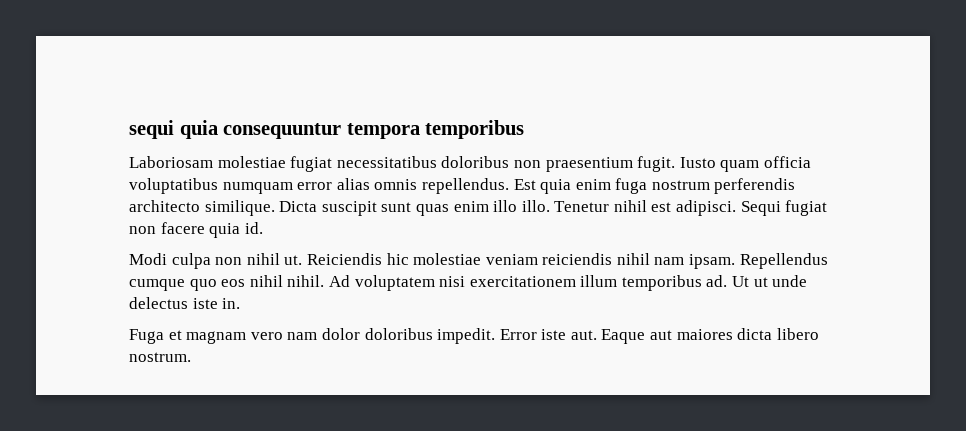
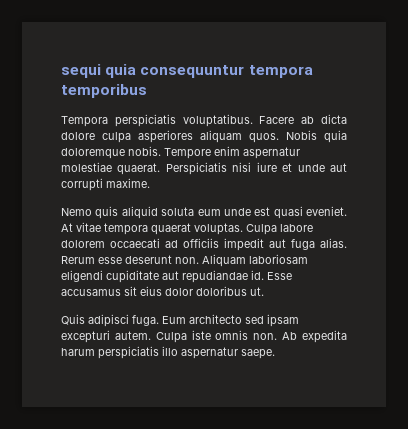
- Laboriosam molestiae fugiat necessitatibus doloribus non praesentium fugit. Iusto quam officia voluptatibus numquam error alias omnis repellendus. Est quia enim fuga nostrum perferendis architecto similique. Dicta suscipit sunt quas enim illo illo. Tenetur nihil est adipisci. Sequi fugiat non facere quia id.
- Modi culpa non nihil ut. Reiciendis hic molestiae veniam reiciendis nihil nam ipsam. Repellendus cumque quo eos nihil nihil. Ad voluptatem nisi exercitationem illum temporibus ad. Ut ut unde delectus iste in.
- Fuga et magnam vero nam dolor doloribus impedit. Error iste aut. Eaque aut maiores dicta libero nostrum.
+ Tempora perspiciatis voluptatibus. Facere ab dicta dolore culpa asperiores aliquam quos. Nobis quia doloremque nobis. Tempore enim aspernatur molestiae quaerat. Perspiciatis nisi iure et unde aut corrupti maxime.
+ Nemo quis aliquid soluta eum unde est quasi eveniet. At vitae tempora quaerat voluptas. Culpa labore dolorem occaecati ad officiis impedit aut fuga alias. Rerum esse deserunt non. Aliquam laboriosam eligendi cupiditate aut repudiandae id. Esse accusamus sit eius dolor doloribus ut.
+ Quis adipisci fuga. Eum architecto sed ipsam excepturi autem. Culpa iste omnis non. Ab expedita harum perspiciatis illo aspernatur saepe.

